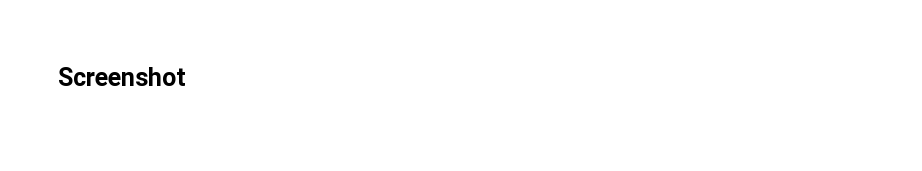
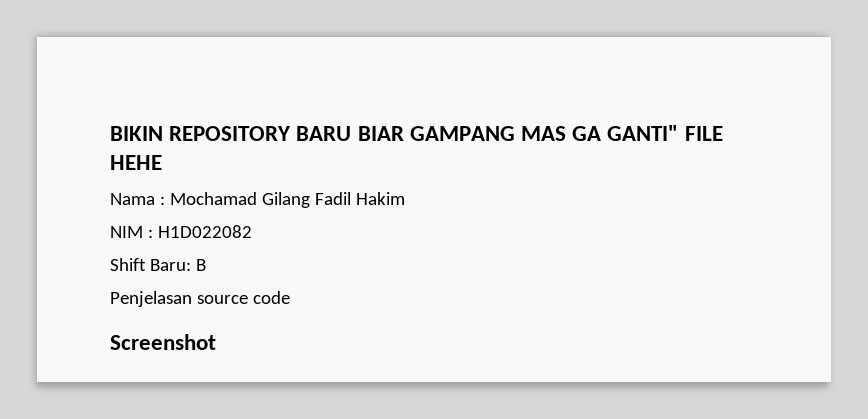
+ BIKIN REPOSITORY BARU BIAR GAMPANG MAS GA GANTI" FILE HEHE
+ Nama : Mochamad Gilang Fadil Hakim
+ NIM : H1D022082
+ Shift Baru: B
+ Penjelasan source code

